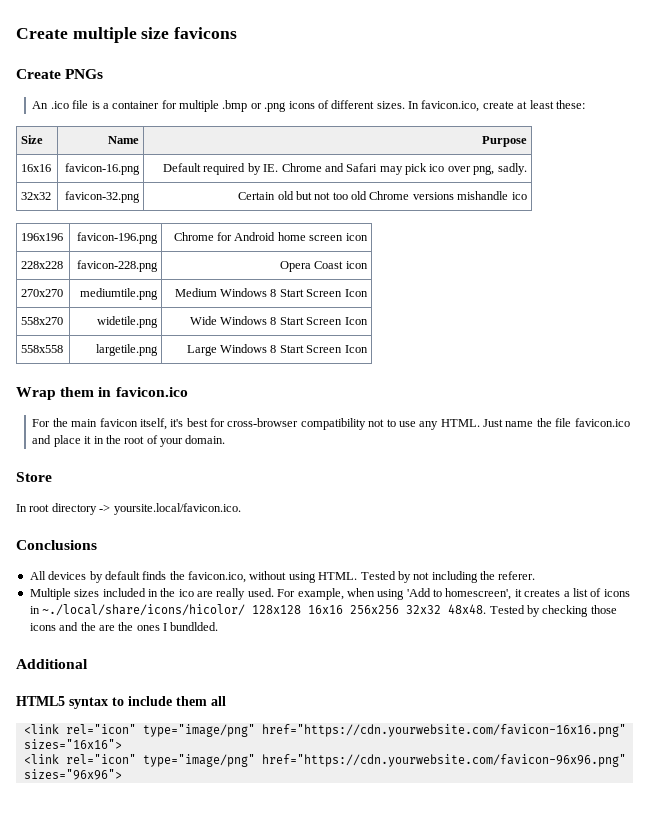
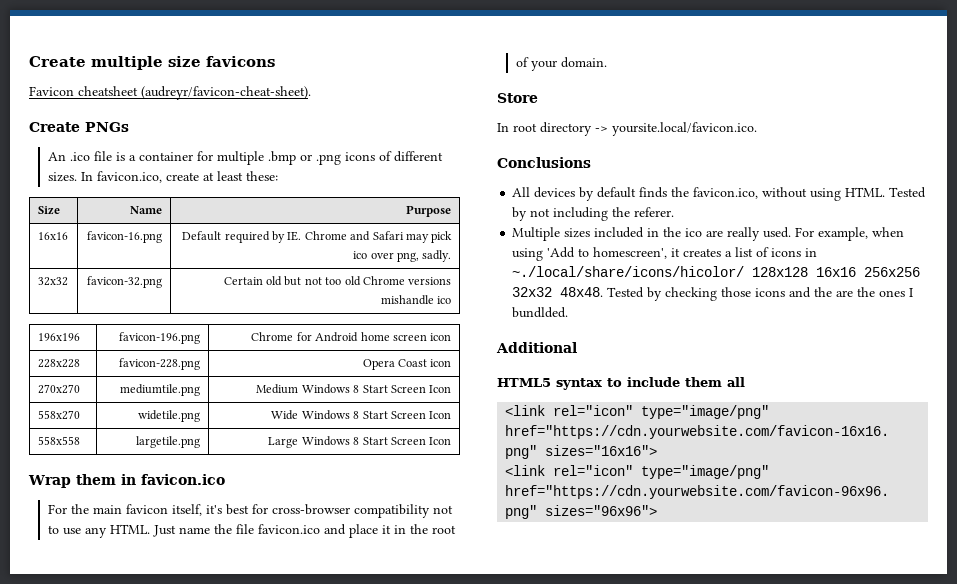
+ Favicon cheatsheet (audreyr/favicon-cheat-sheet).

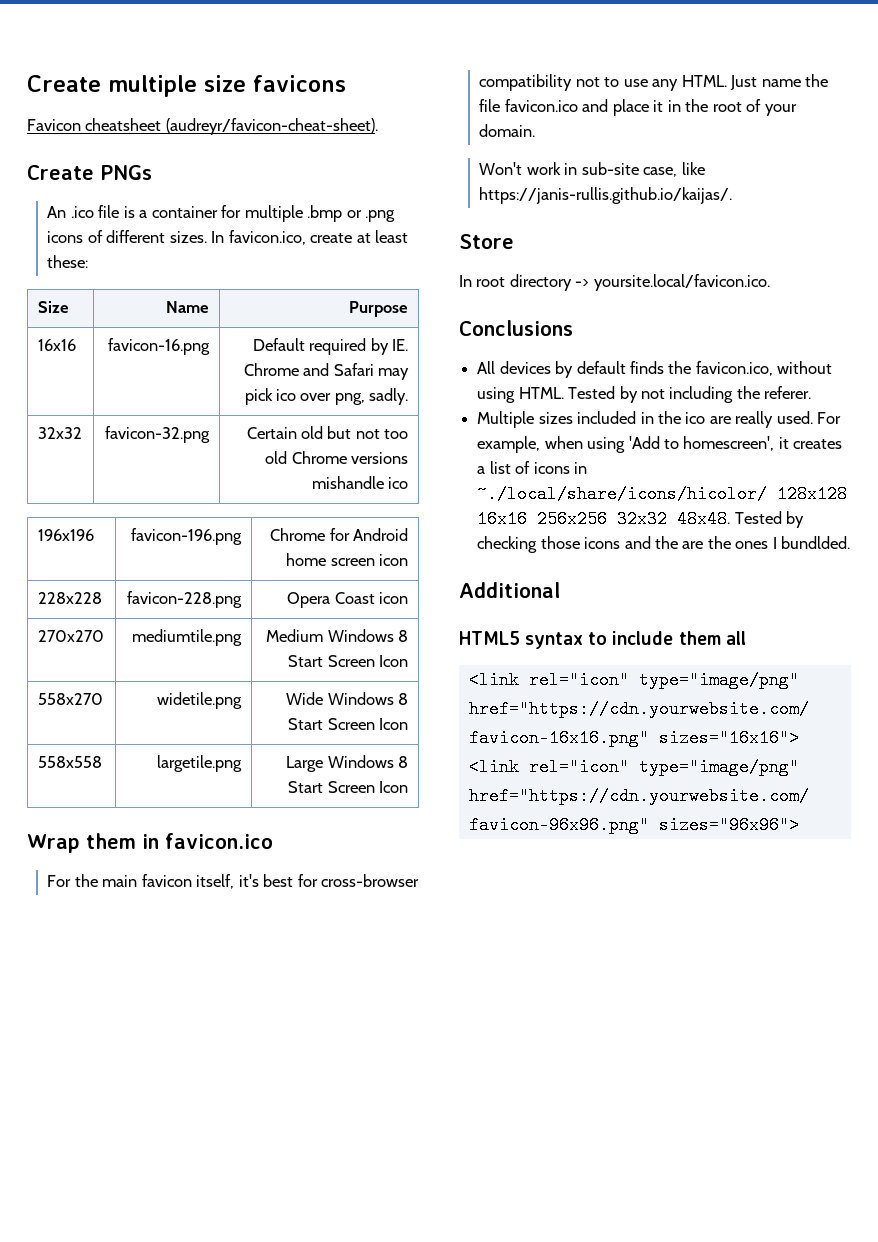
+ Won't work in sub-site case, like https://janis-rullis.github.io/kaijas/.

